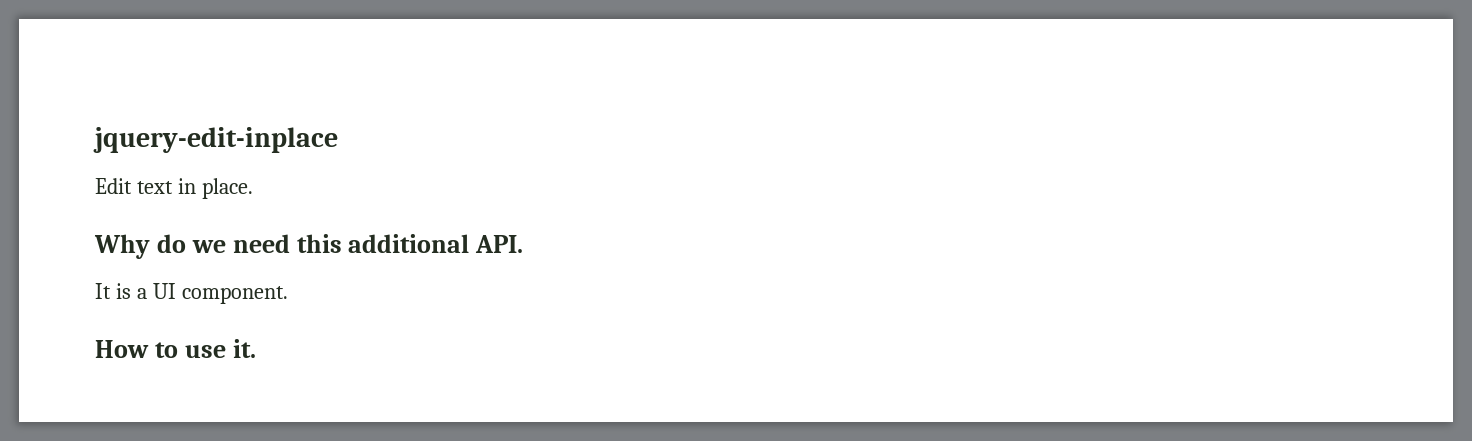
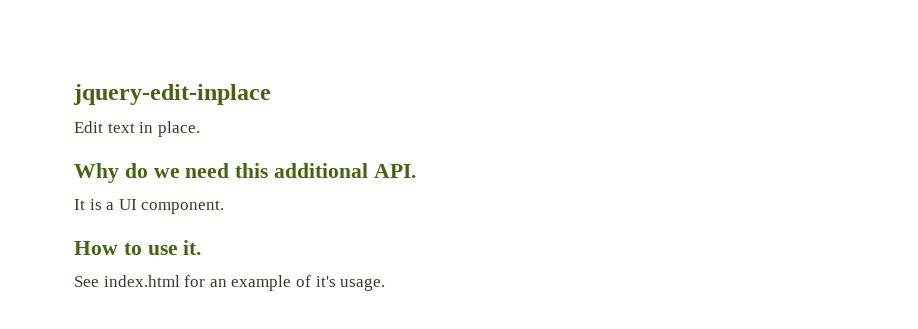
+ See index.html for an example of it's usage.

